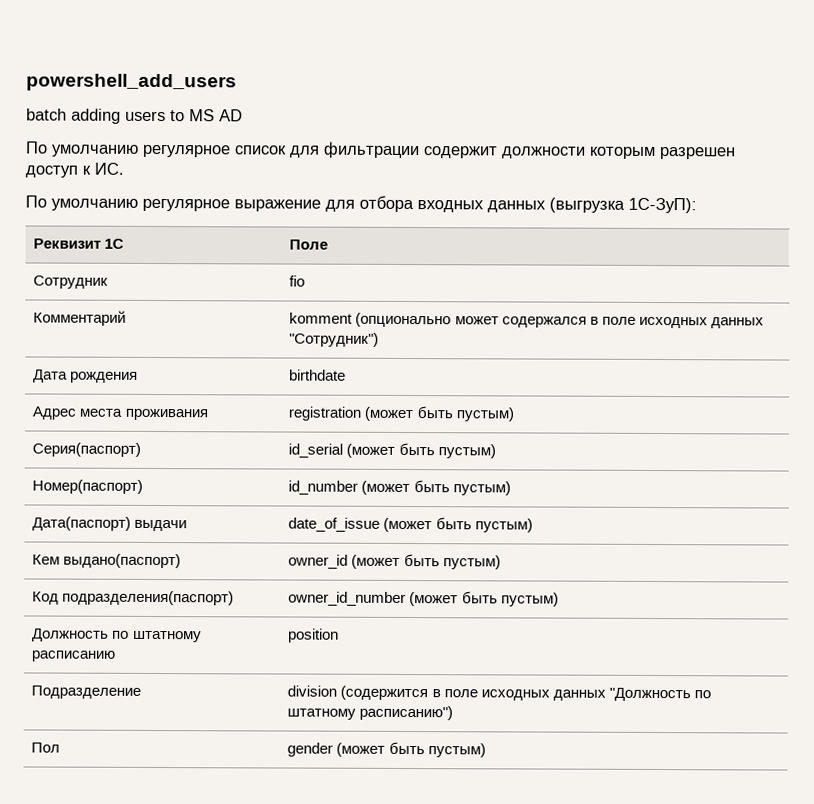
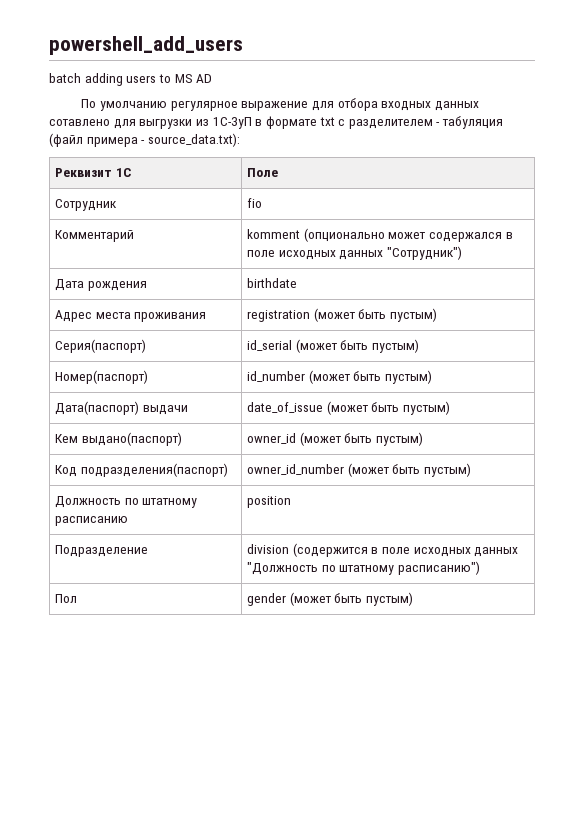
- По умолчанию регулярное список для фильтрации содержит должности которым разрешен доступ к ИС.
- По умолчанию регулярное выражение для отбора входных данных (выгрузка 1С-ЗуП):
+ По умолчанию регулярное выражение для отбора входных данных сотавлено для выгрузки из 1С-ЗуП в формате txt с разделителем - табуляция (файл примера - source_data.txt):

